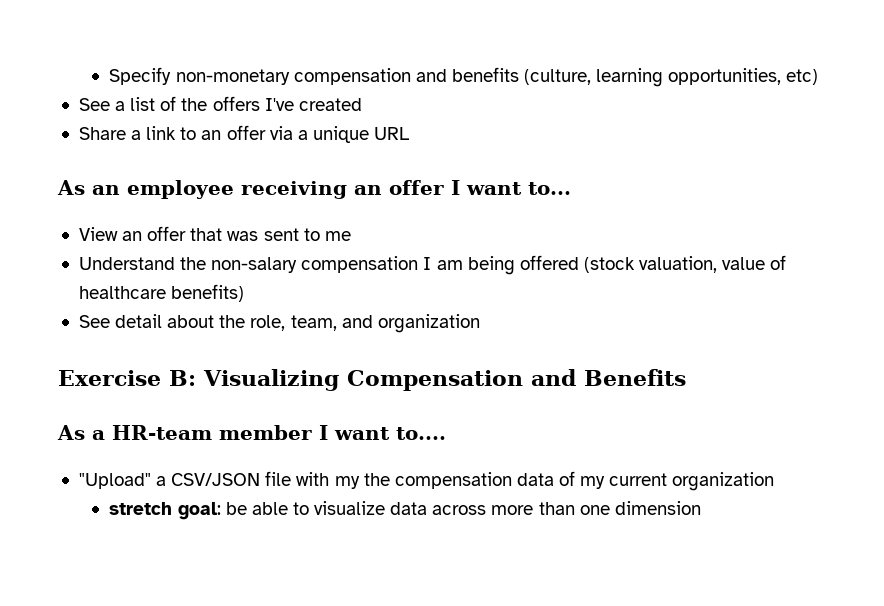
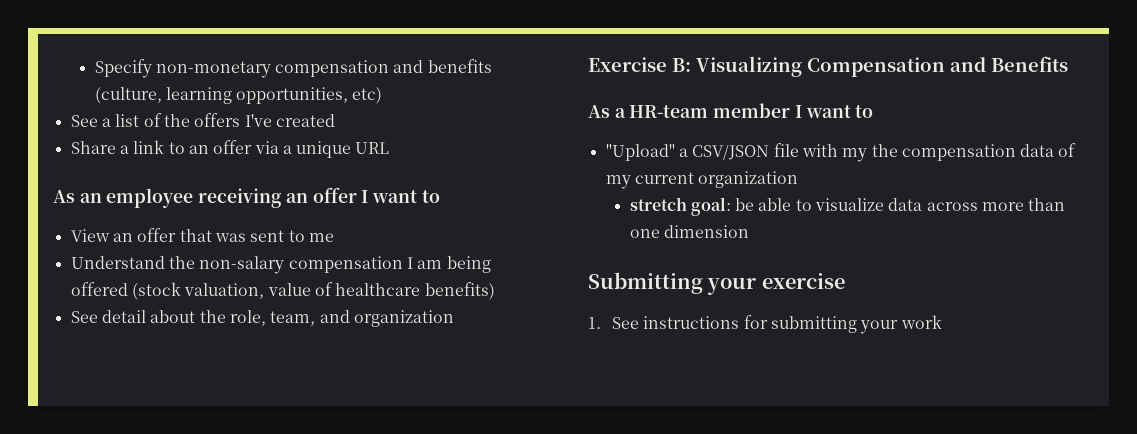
- As an employee receiving an offer I want to...
+ As an employee receiving an offer I want to
- As a HR-team member I want to....
+ As a HR-team member I want to
+ Submitting your exercise
+ 1. See instructions for submitting your work

